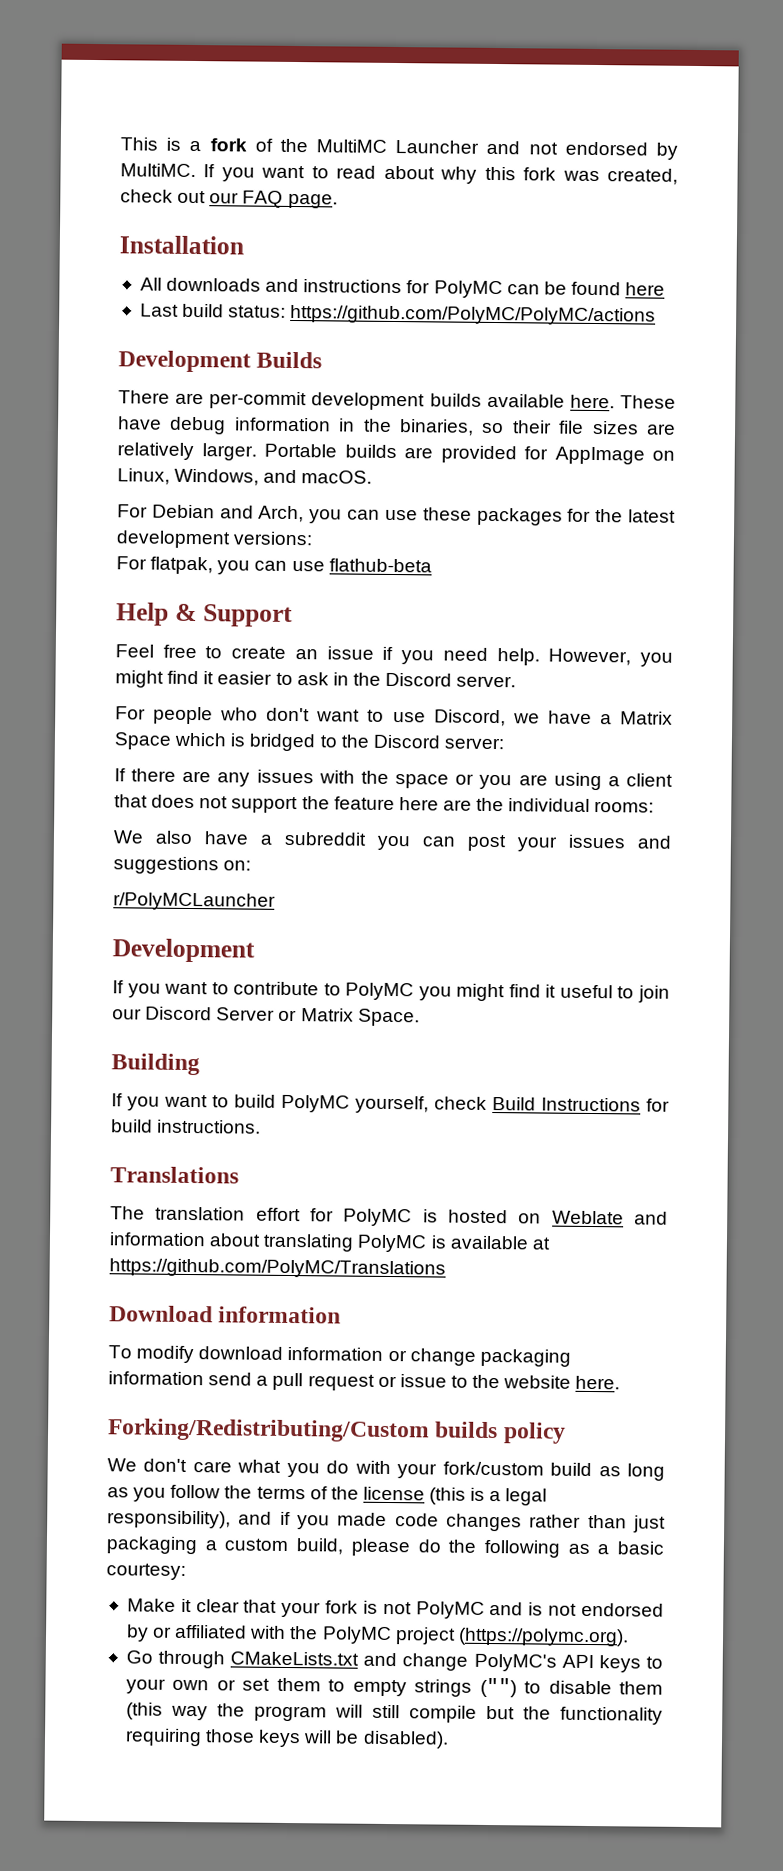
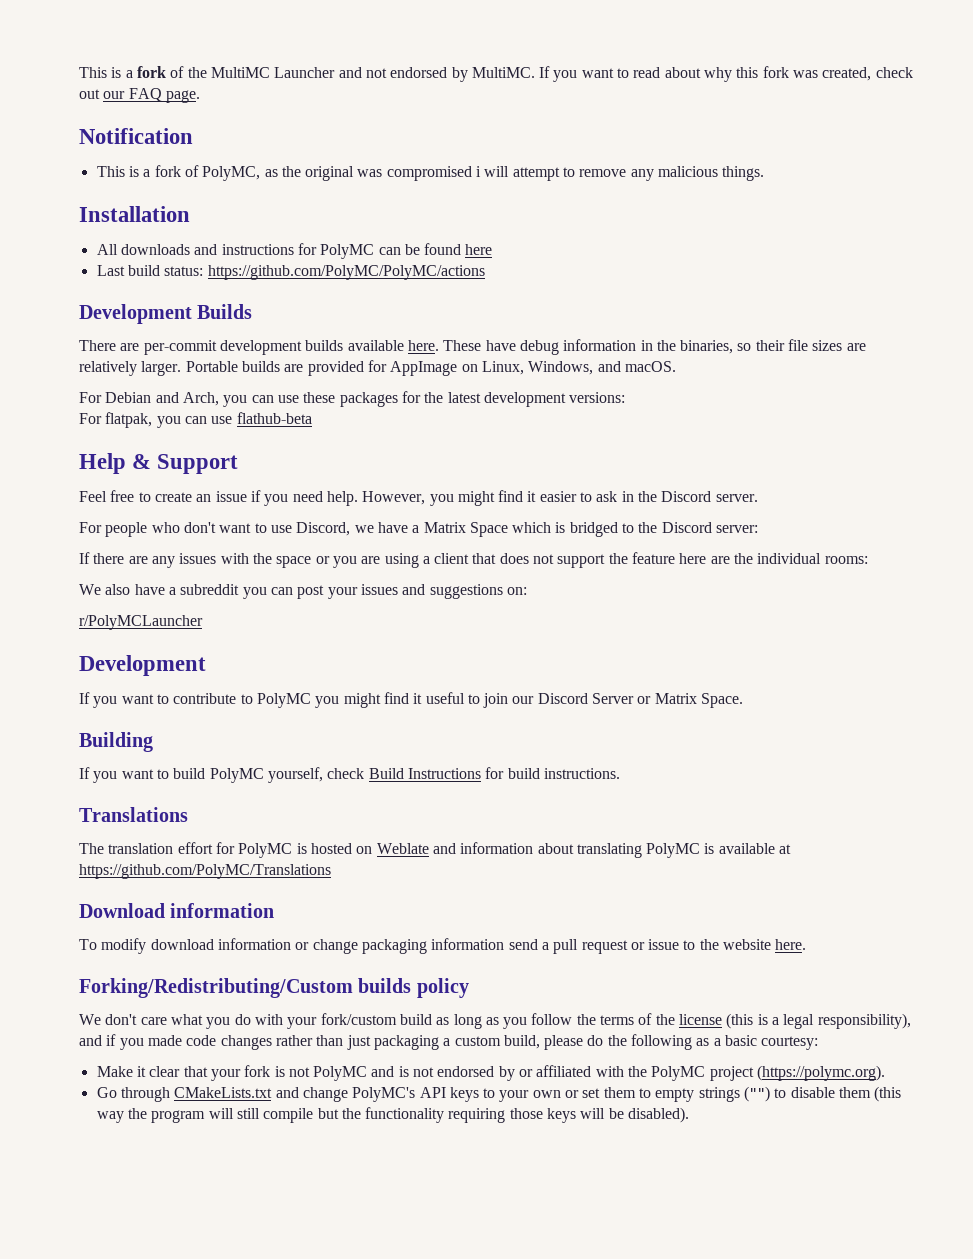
+ Notification
+ This is a fork of PolyMC, as the original was compromised i will attempt to remove any malicious things.

